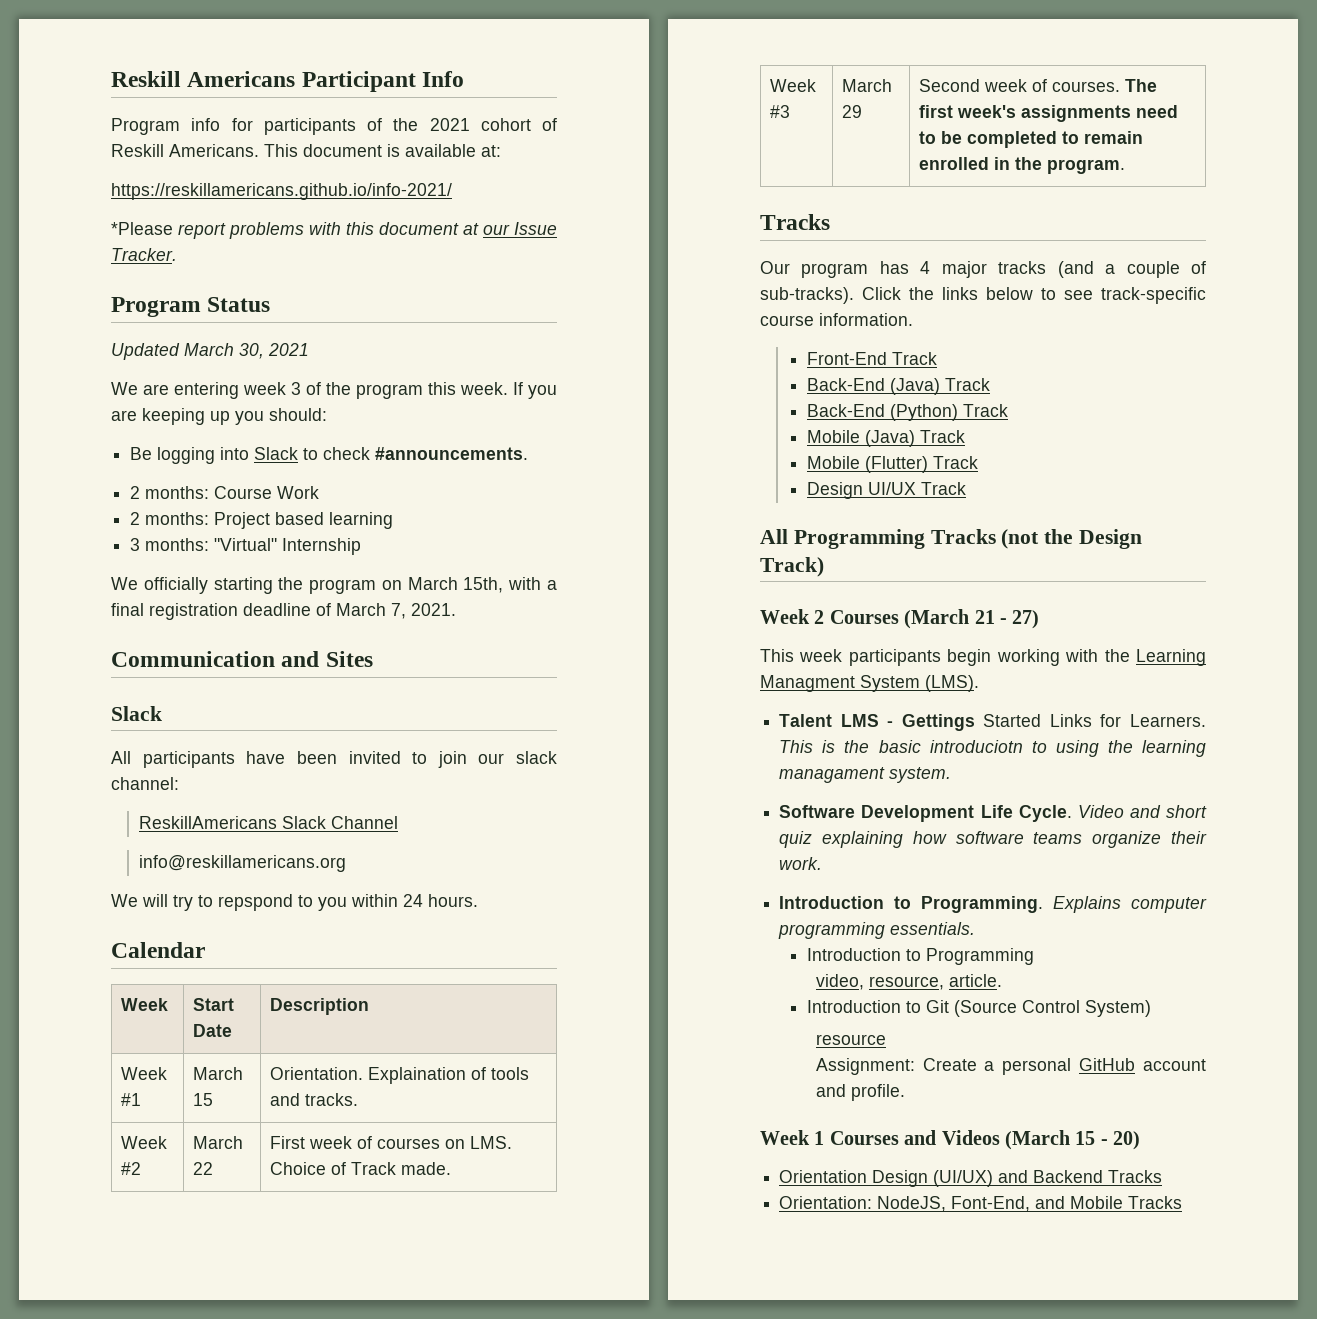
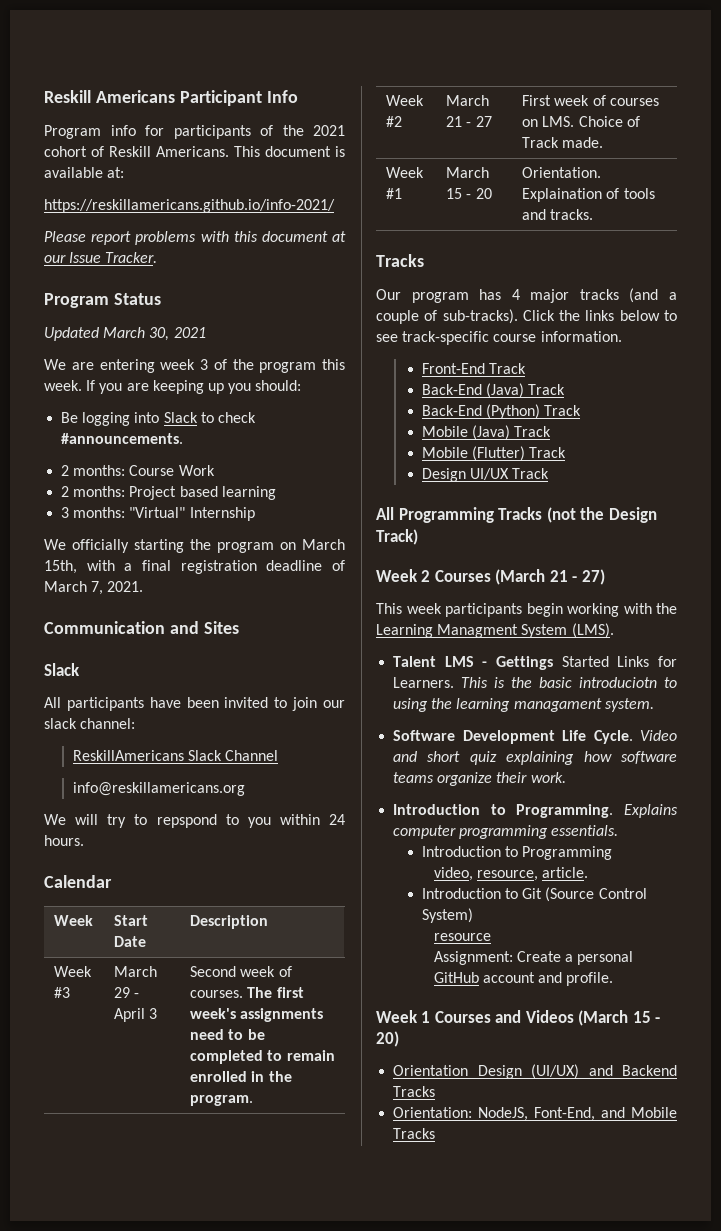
- *Please report problems with this document at our Issue Tracker.
+ Please report problems with this document at our Issue Tracker.
- Week #1 | March 15 | Orientation. Explaination of tools and tracks.
- Week #2 | March 22 | First week of courses on LMS. Choice of Track made.
- Week #3 | March 29 | Second week of courses. The first week's assignments need to be completed to remain enrolled in the program.
+ Week #3 | March 29 - April 3 | Second week of courses. The first week's assignments need to be completed to remain enrolled in the program.
+ Week #2 | March 21 - 27 | First week of courses on LMS. Choice of Track made.
+ Week #1 | March 15 - 20 | Orientation. Explaination of tools and tracks.

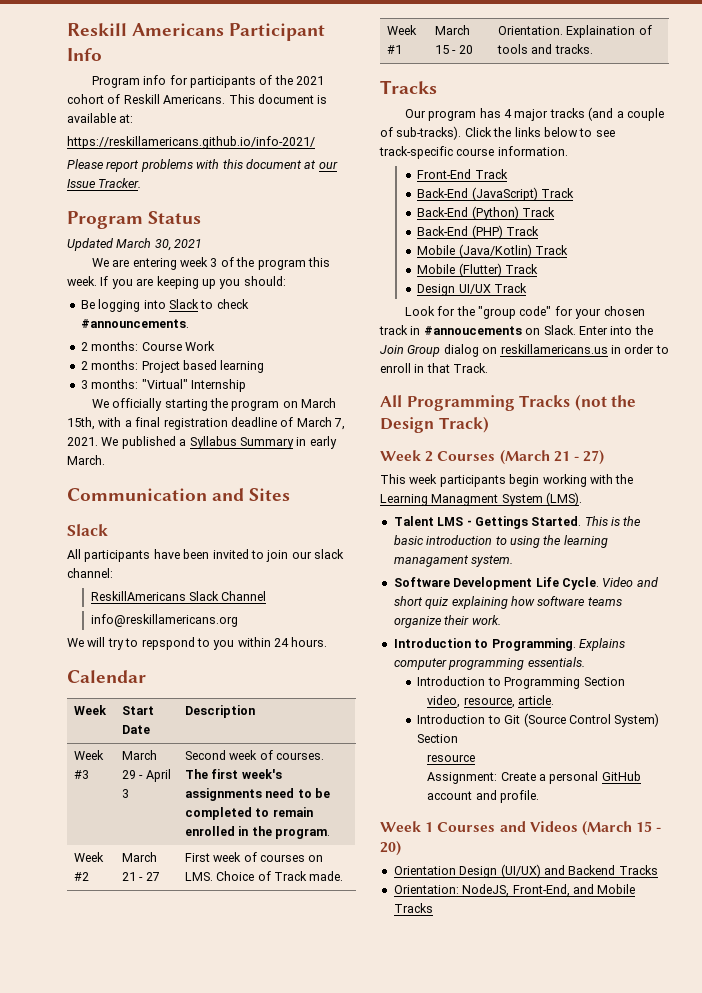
+ We published a Syllabus Summary in early March.
- Back-End (Java) Track
+ Back-End (JavaScript) Track
- Mobile (Java) Track
+ Back-End (PHP) Track
+ Mobile (Java/Kotlin) Track
+ Look for the "group code" for your chosen track in #annoucements on Slack. Enter into the Join Group dialog on reskillamericans.us in order to enroll in that Track.
- Talent LMS - Gettings Started Links for Learners.
+ Talent LMS - Gettings Started.
- This is the basic introduciotn to using the learning managament system.
+ This is the basic introduction to using the learning managament system.
- Introduction to Programming
+ Introduction to Programming Section
- Introduction to Git (Source Control System)
+ Introduction to Git (Source Control System) Section
- Orientation: NodeJS, Font-End, and Mobile Tracks
+ Orientation: NodeJS, Front-End, and Mobile Tracks

